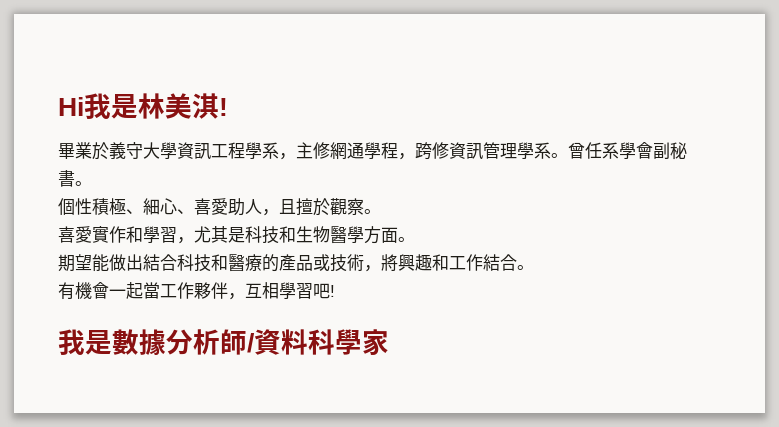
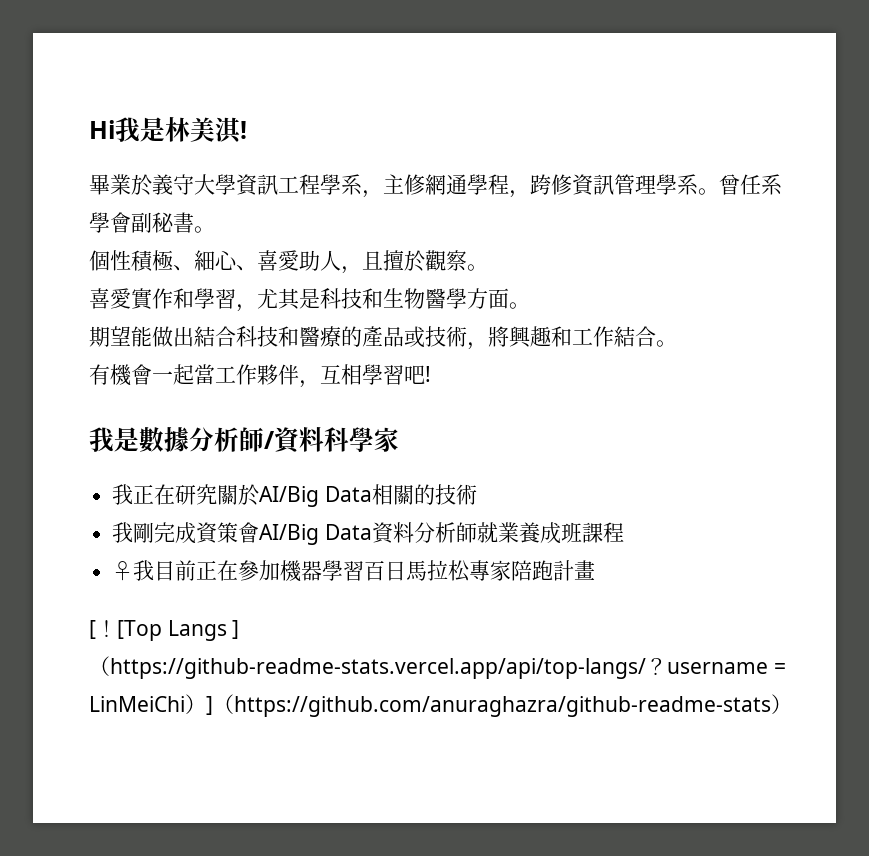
+ 我正在研究關於AI/Big Data相關的技術
+ 我剛完成資策會AI/Big Data資料分析師就業養成班課程
+ ♀我目前正在參加機器學習百日馬拉松專家陪跑計畫
+ [！[Top Langs ]（https://github-readme-stats.vercel.app/api/top-langs/？username = LinMeiChi）]（https://github.com/anuraghazra/github-readme-stats）

